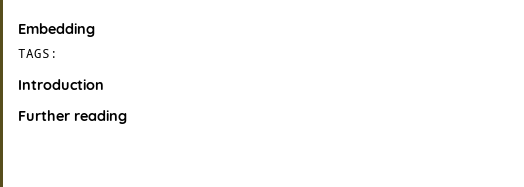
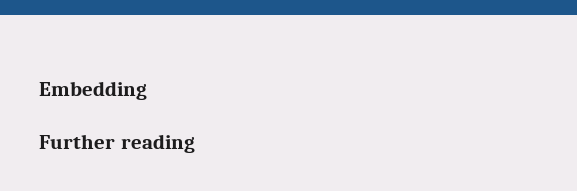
- TAGS:
- Introduction

